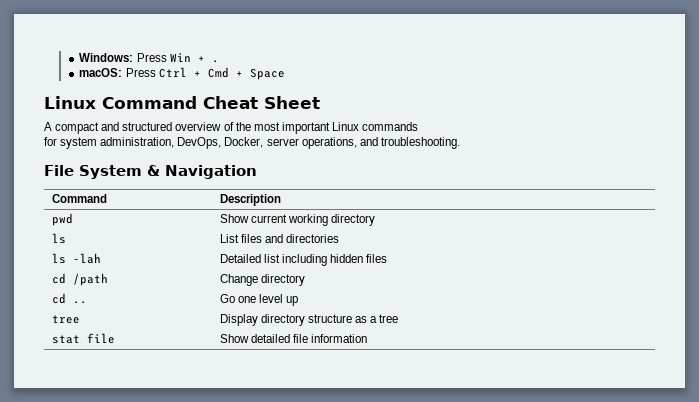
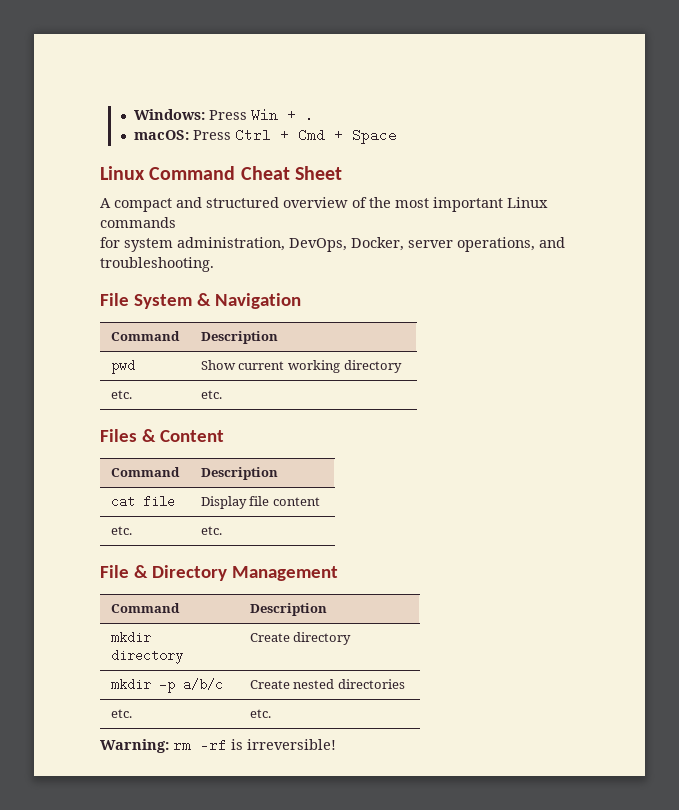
  pwd | Show current working directory
- ls | List files and directories
- ls -lah | Detailed list including hidden files
- cd /path | Change directory
- cd .. | Go one level up
- tree | Display directory structure as a tree
- stat file | Show detailed file information
+ etc. | etc.
+ Files & Content
+ Command | Description
+ cat file | Display file content
+ etc. | etc.
+ File & Directory Management
+ Command | Description
+ mkdir directory | Create directory
+ mkdir -p a/b/c | Create nested directories
+ etc. | etc.
+ Warning: rm -rf is irreversible!

